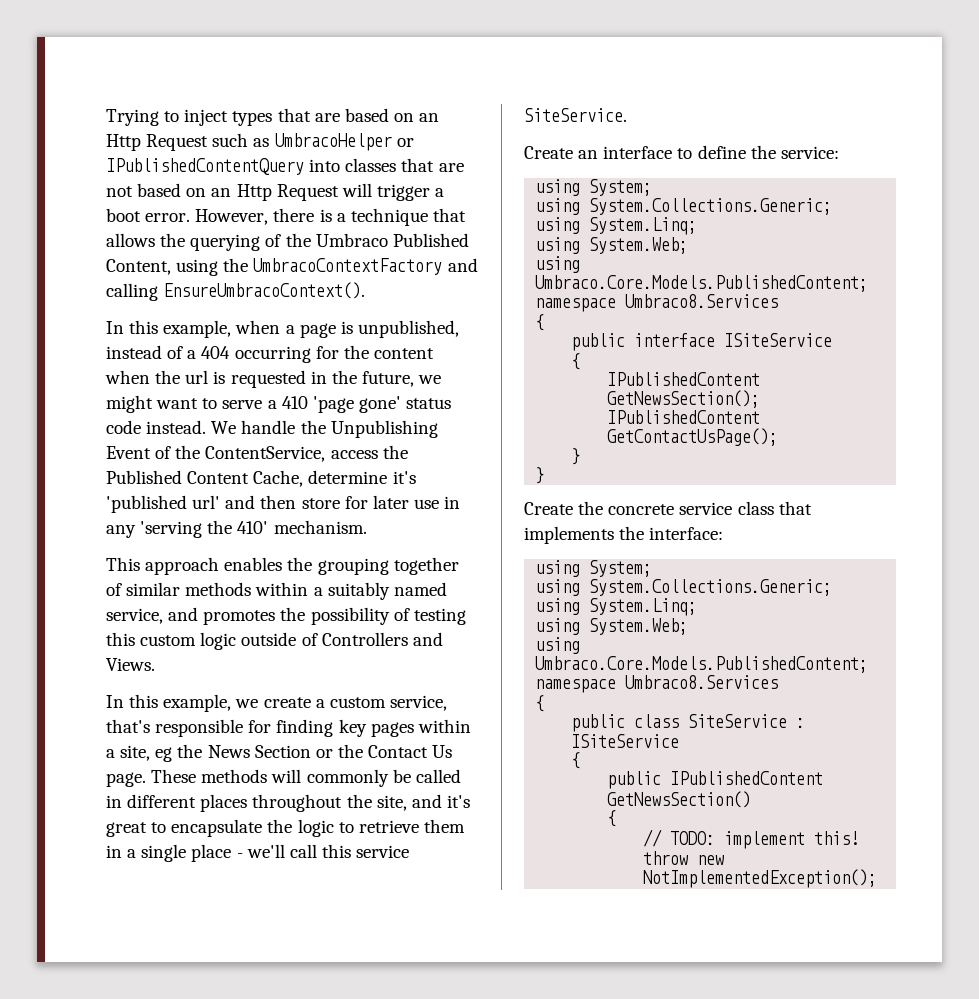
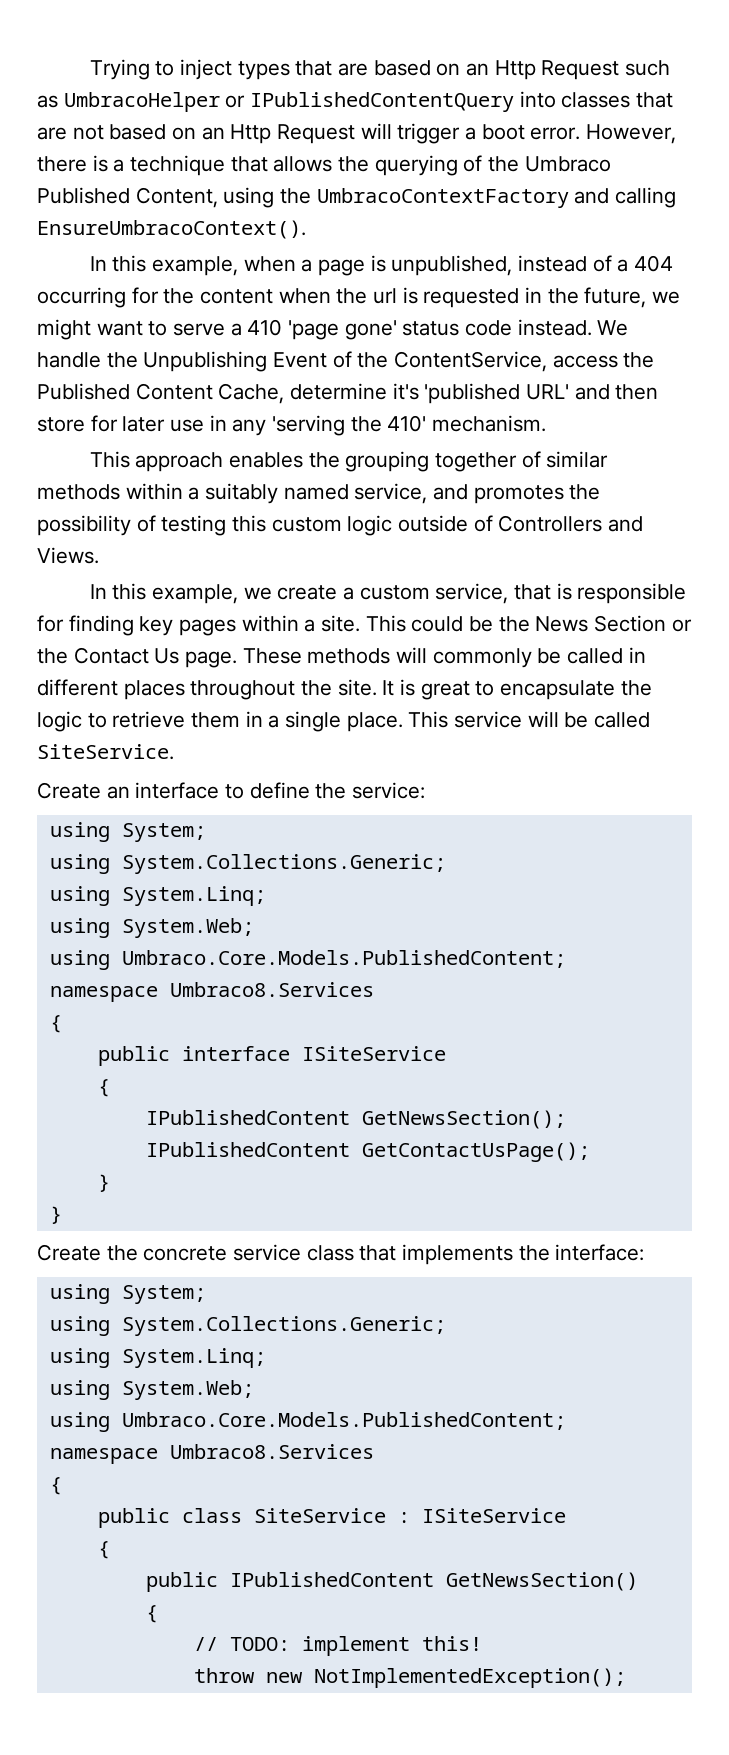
- We handle the Unpublishing Event of the ContentService, access the Published Content Cache, determine it's 'published url' and then store for later use in any 'serving the 410' mechanism.
+ We handle the Unpublishing Event of the ContentService, access the Published Content Cache, determine it's 'published URL' and then store for later use in any 'serving the 410' mechanism.
- In this example, we create a custom service, that's responsible for finding key pages within a site, eg the News Section or the Contact Us page.
+ In this example, we create a custom service, that is responsible for finding key pages within a site. This could be the News Section or the Contact Us page.
- These methods will commonly be called in different places throughout the site, and it's great to encapsulate the logic to retrieve them in a single place - we'll call this service SiteService.
+ These methods will commonly be called in different places throughout the site. It is great to encapsulate the logic to retrieve them in a single place. This service will be called SiteService.

